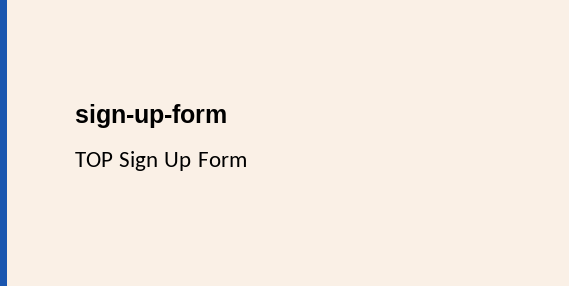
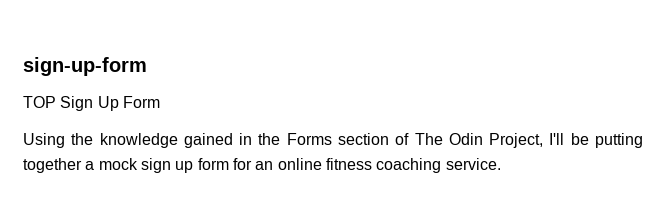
+ Using the knowledge gained in the Forms section of The Odin Project, I'll be putting together a mock sign up form for an online fitness coaching service.

